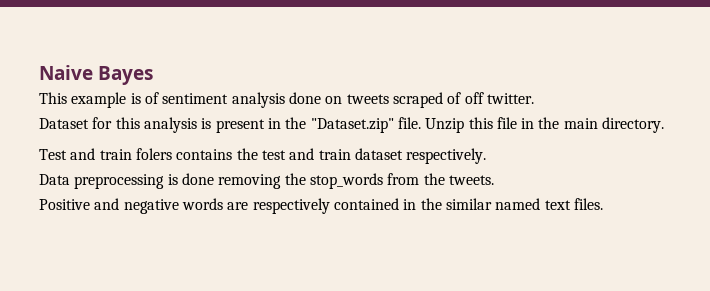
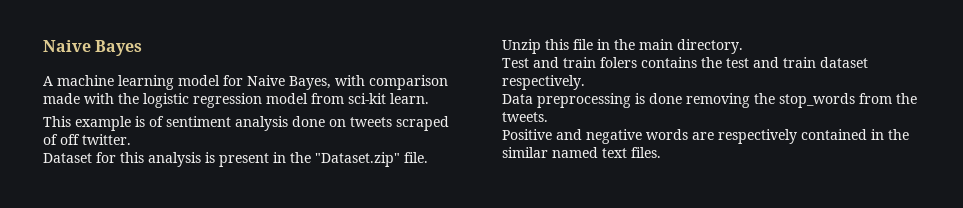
+ A machine learning model for Naive Bayes, with comparison made with the logistic regression model from sci-kit learn.

